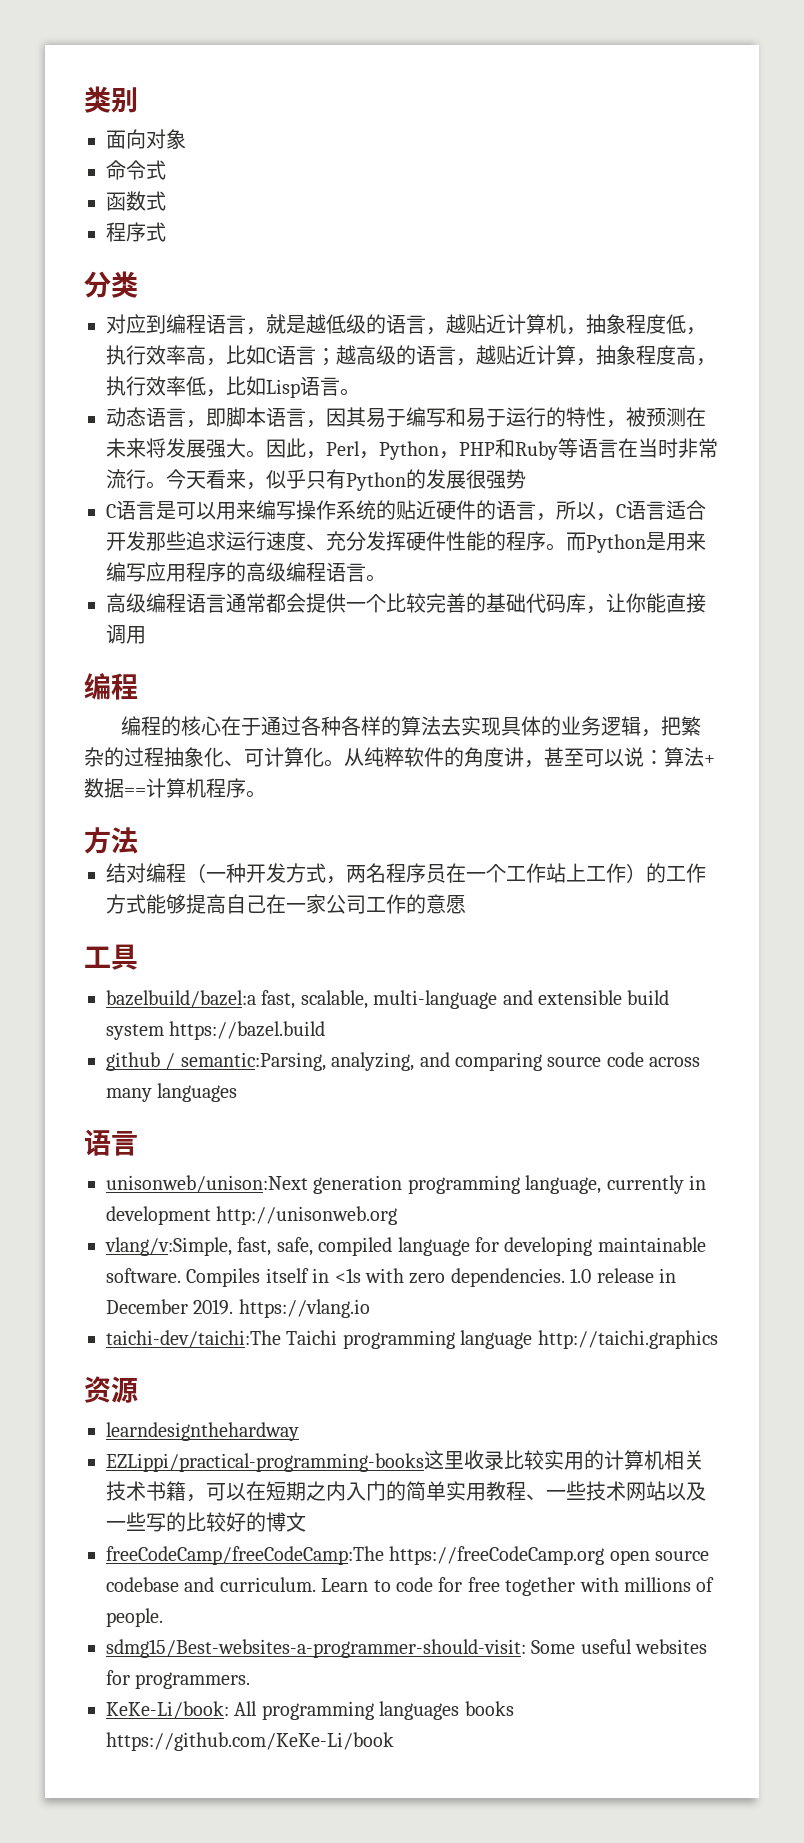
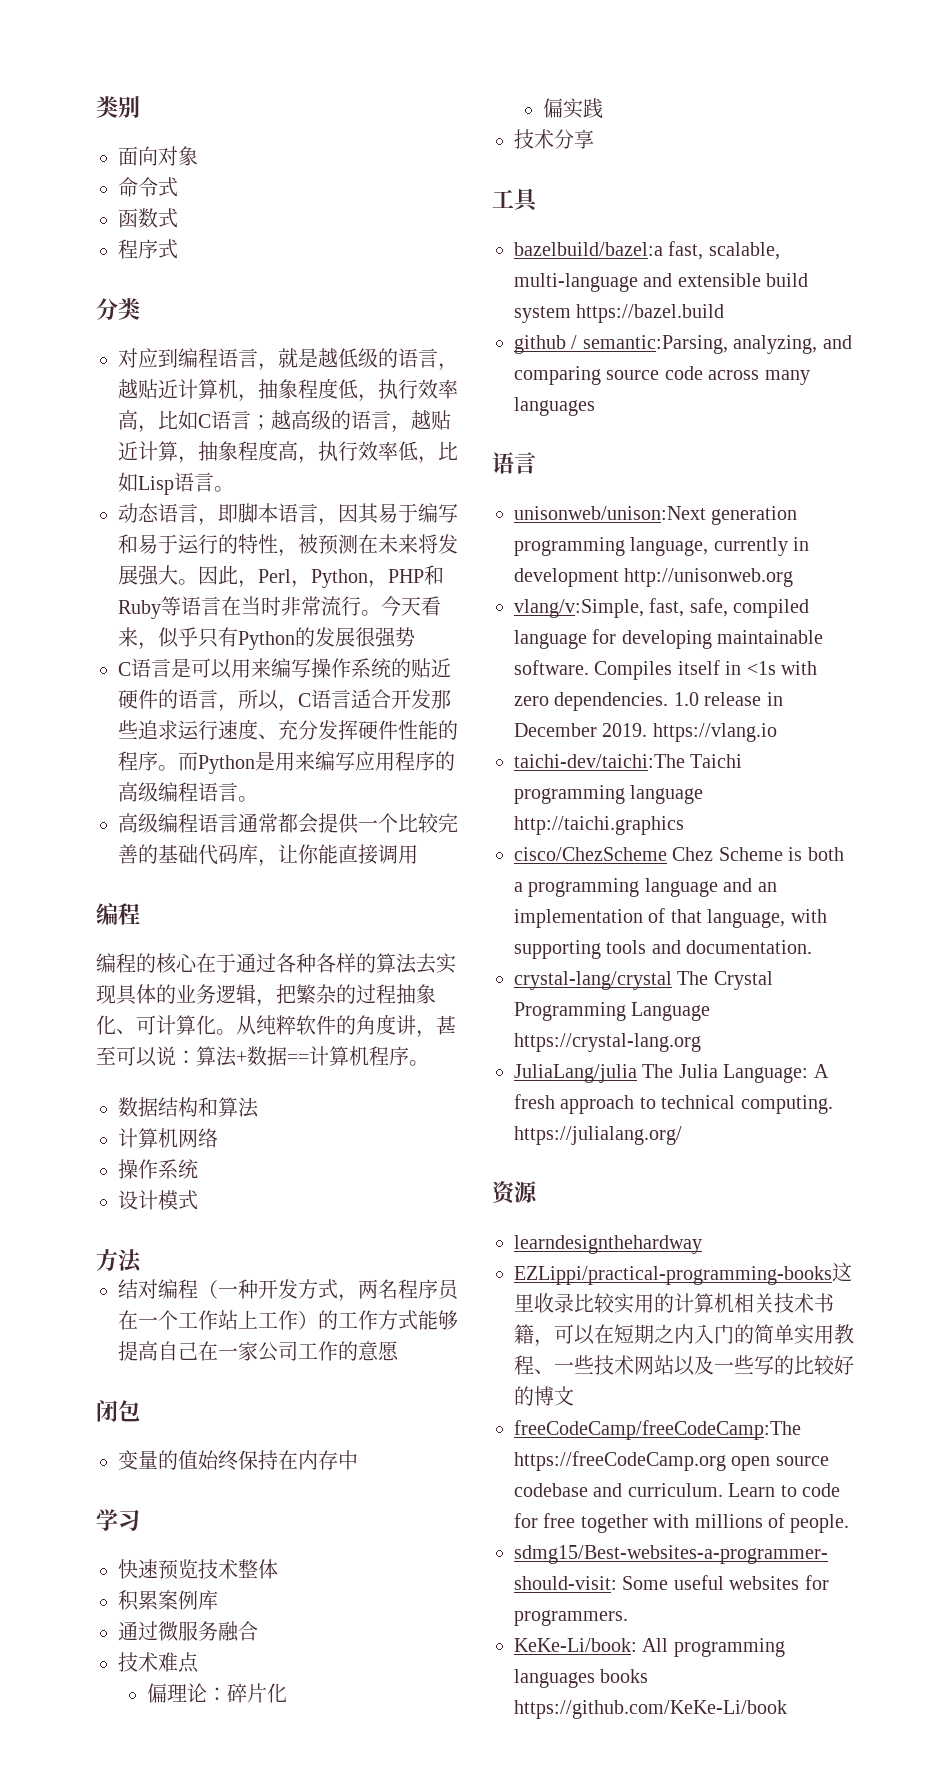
+ 数据结构和算法
+ 计算机网络
+ 操作系统
+ 设计模式
+ 闭包
+ 变量的值始终保持在内存中
+ 学习
+ 快速预览技术整体
+ 积累案例库
+ 通过微服务融合
+ 技术难点
+ 偏理论：碎片化
+ 偏实践
+ 技术分享
+ cisco/ChezScheme Chez Scheme is both a programming language and an implementation of that language, with supporting tools and documentation.
+ crystal-lang/crystal The Crystal Programming Language https://crystal-lang.org
+ JuliaLang/julia The Julia Language: A fresh approach to technical computing. https://julialang.org/

